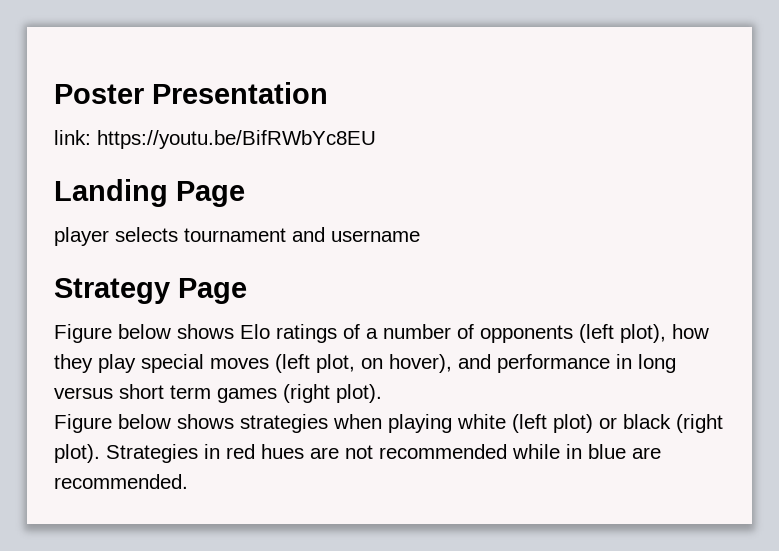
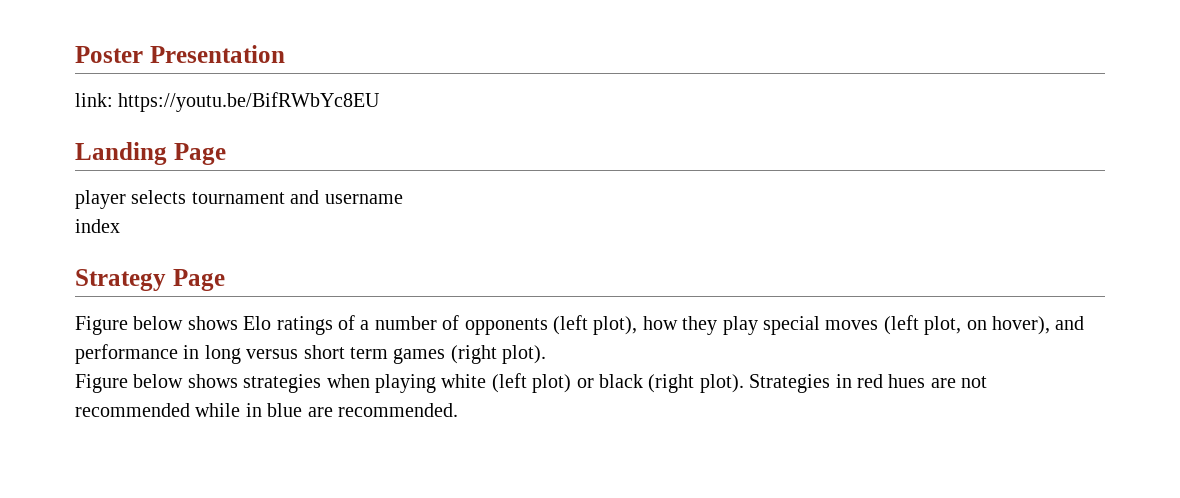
+ index

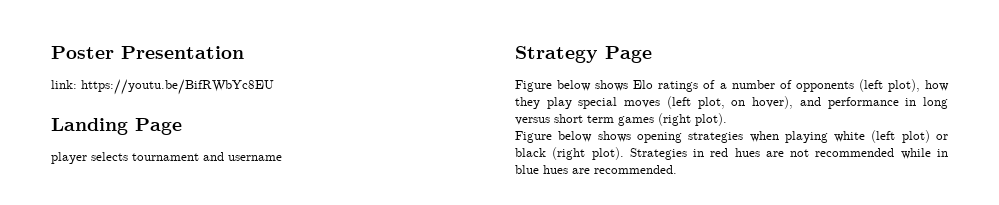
- index
- Figure below shows strategies when playing white (left plot) or black (right plot).
+ Figure below shows opening strategies when playing white (left plot) or black (right plot).
- Strategies in red hues are not recommended while in blue are recommended.
+ Strategies in red hues are not recommended while in blue hues are recommended.

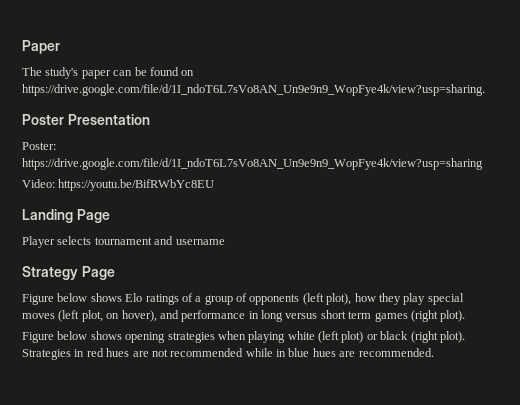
+ Paper
+ The study's paper can be found on https://drive.google.com/file/d/1I_ndoT6L7sVo8AN_Un9e9n9_WopFye4k/view?usp=sharing.
- link: https://youtu.be/BifRWbYc8EU
+ Poster: https://drive.google.com/file/d/1I_ndoT6L7sVo8AN_Un9e9n9_WopFye4k/view?usp=sharing
+ Video: https://youtu.be/BifRWbYc8EU
- player selects tournament and username
+ Player selects tournament and username
- Figure below shows Elo ratings of a number of opponents (left plot), how they play special moves (left plot, on hover), and performance in long versus short term games (right plot).
+ Figure below shows Elo ratings of a group of opponents (left plot), how they play special moves (left plot, on hover), and performance in long versus short term games (right plot).

